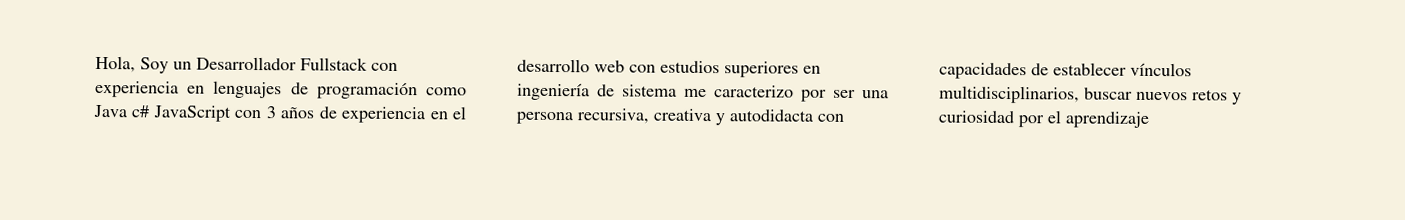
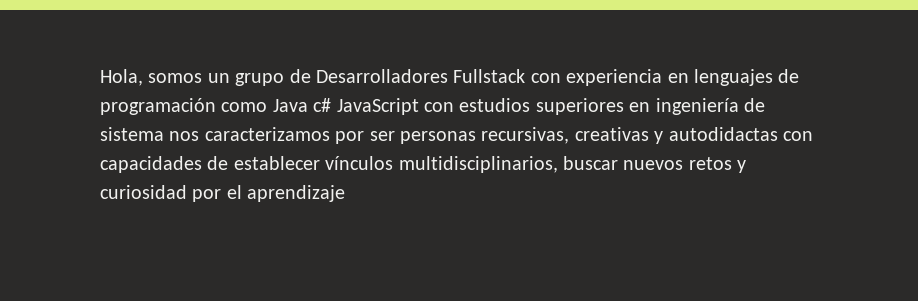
- Hola, Soy un Desarrollador Fullstack con experiencia en lenguajes de programación como Java c# JavaScript con 3 años de experiencia en el desarrollo web con estudios superiores en ingeniería de sistema me caracterizo por ser una persona recursiva, creativa y autodidacta con capacidades de establecer vínculos multidisciplinarios, buscar nuevos retos y curiosidad por el aprendizaje
+ Hola, somos un grupo de Desarrolladores Fullstack con experiencia en lenguajes de programación como Java c# JavaScript con estudios superiores en ingeniería de sistema nos caracterizamos por ser personas recursivas, creativas y autodidactas con capacidades de establecer vínculos multidisciplinarios, buscar nuevos retos y curiosidad por el aprendizaje

